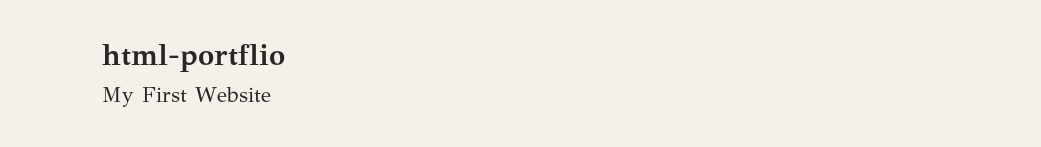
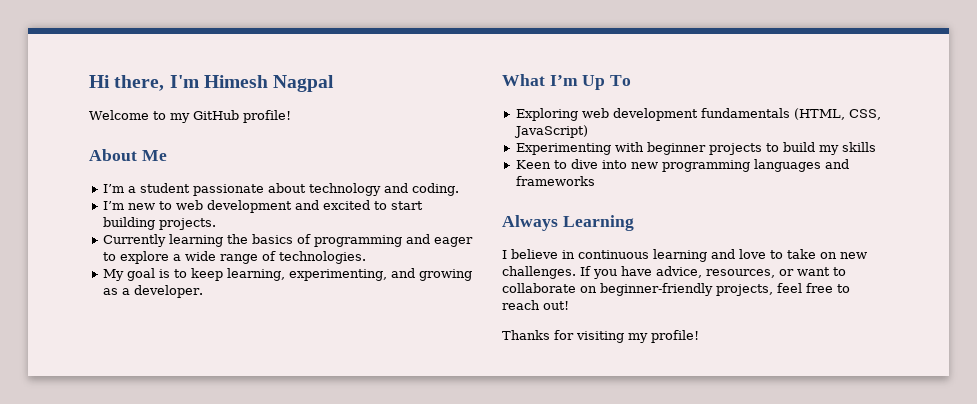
- html-portflio
- My First Website
+ Hi there, I'm Himesh Nagpal
+ Welcome to my GitHub profile!
+ About Me
+ I’m a student passionate about technology and coding.
+ I’m new to web development and excited to start building projects.
+ Currently learning the basics of programming and eager to explore a wide range of technologies.
+ My goal is to keep learning, experimenting, and growing as a developer.
+ What I’m Up To
+ Exploring web development fundamentals (HTML, CSS, JavaScript)
+ Experimenting with beginner projects to build my skills
+ Keen to dive into new programming languages and frameworks
+ Always Learning
+ I believe in continuous learning and love to take on new challenges. If you have advice, resources, or want to collaborate on beginner-friendly projects, feel free to reach out!
+ Thanks for visiting my profile!

